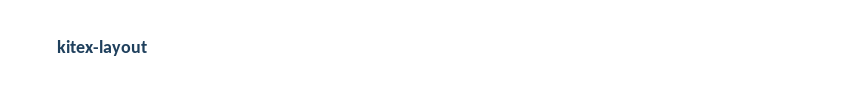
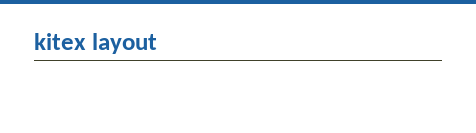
- kitex-layout
+ kitex layout

